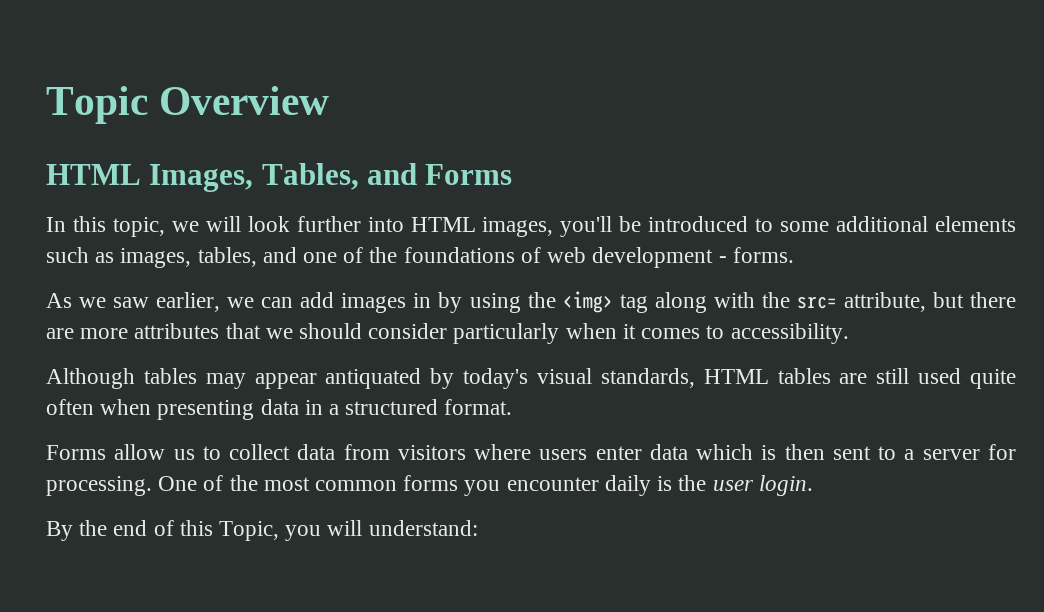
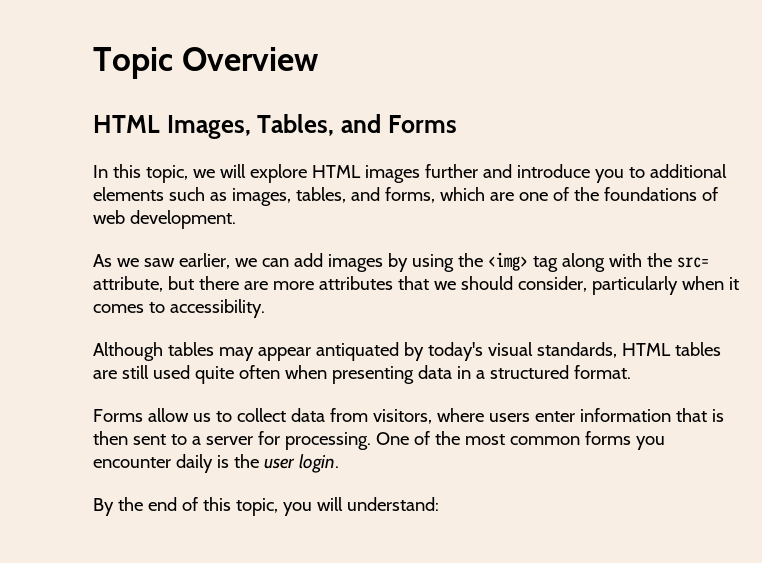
- In this topic, we will look further into HTML images, you'll be introduced to some additional elements such as images, tables, and one of the foundations of web development - forms.
+ In this topic, we will explore HTML images further and introduce you to additional elements such as images, tables, and forms, which are one of the foundations of web development.
- As we saw earlier, we can add images in by using the <img> tag along with the src= attribute, but there are more attributes that we should consider particularly when it comes to accessibility.
+ As we saw earlier, we can add images by using the <img> tag along with the src= attribute, but there are more attributes that we should consider, particularly when it comes to accessibility.
- Forms allow us to collect data from visitors where users enter data which is then sent to a server for processing.
+ Forms allow us to collect data from visitors, where users enter information that is then sent to a server for processing.
- By the end of this Topic, you will understand:
+ By the end of this topic, you will understand:

